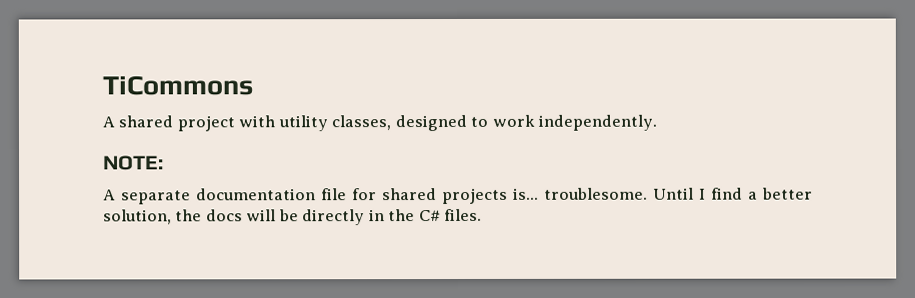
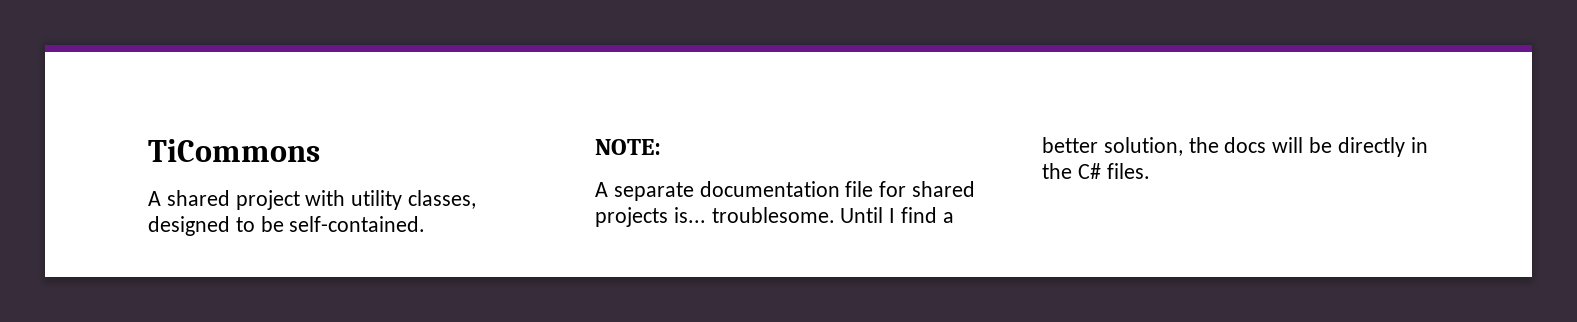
- A shared project with utility classes, designed to work independently.
+ A shared project with utility classes, designed to be self-contained.

